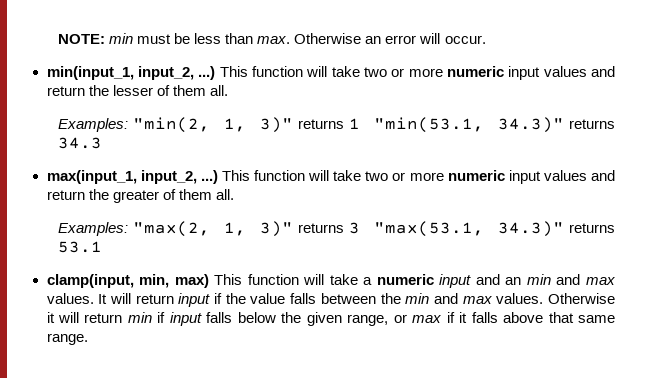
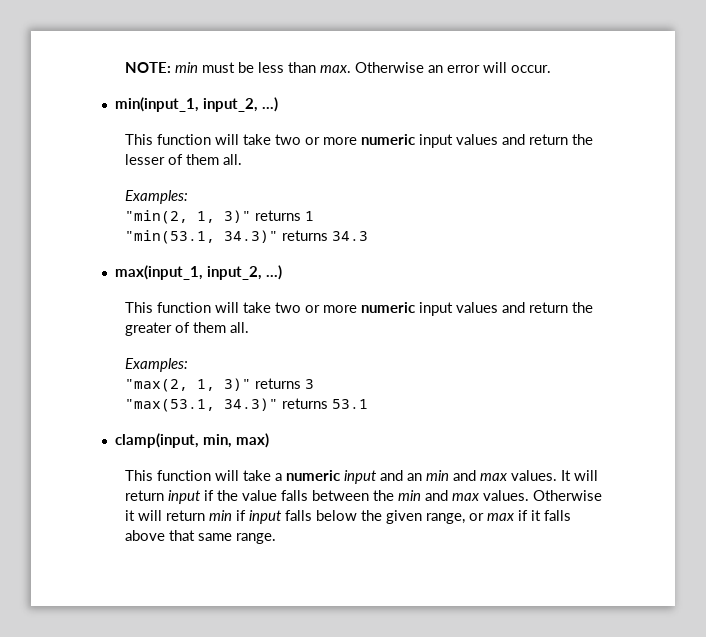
- min(input_1, input_2, ...) This function will take two or more numeric input values and return the lesser of them all.
- Examples: "min(2, 1, 3)" returns 1 "min(53.1, 34.3)" returns 34.3
+ min(input_1, input_2, ...)
+ This function will take two or more numeric input values and return the lesser of them all.
+ Examples:
+ "min(2, 1, 3)" returns 1
+ "min(53.1, 34.3)" returns 34.3
- max(input_1, input_2, ...) This function will take two or more numeric input values and return the greater of them all.
- Examples: "max(2, 1, 3)" returns 3 "max(53.1, 34.3)" returns 53.1
+ max(input_1, input_2, ...)
+ This function will take two or more numeric input values and return the greater of them all.
+ Examples:
+ "max(2, 1, 3)" returns 3
+ "max(53.1, 34.3)" returns 53.1
- clamp(input, min, max) This function will take a numeric input and an min and max values.
+ clamp(input, min, max)
+ This function will take a numeric input and an min and max values.

